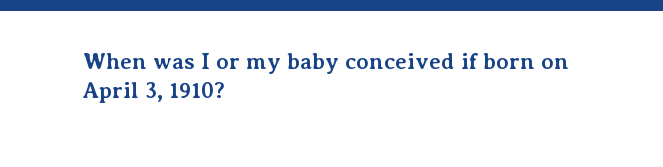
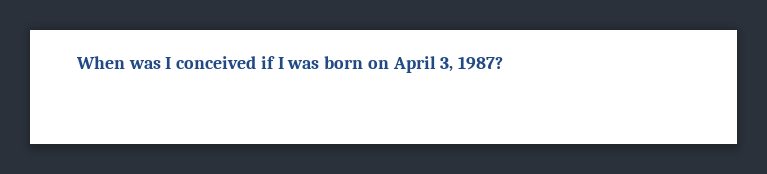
- When was I or my baby conceived if born on April 3, 1910?
+ When was I conceived if I was born on April 3, 1987?

